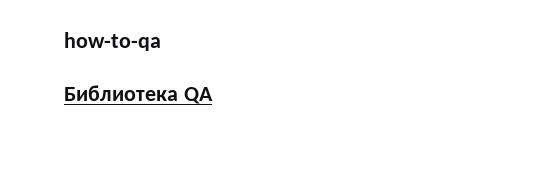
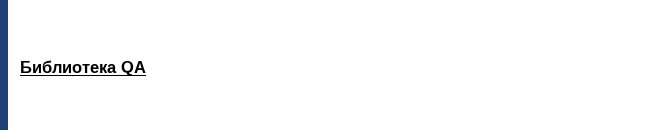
- how-to-qa

